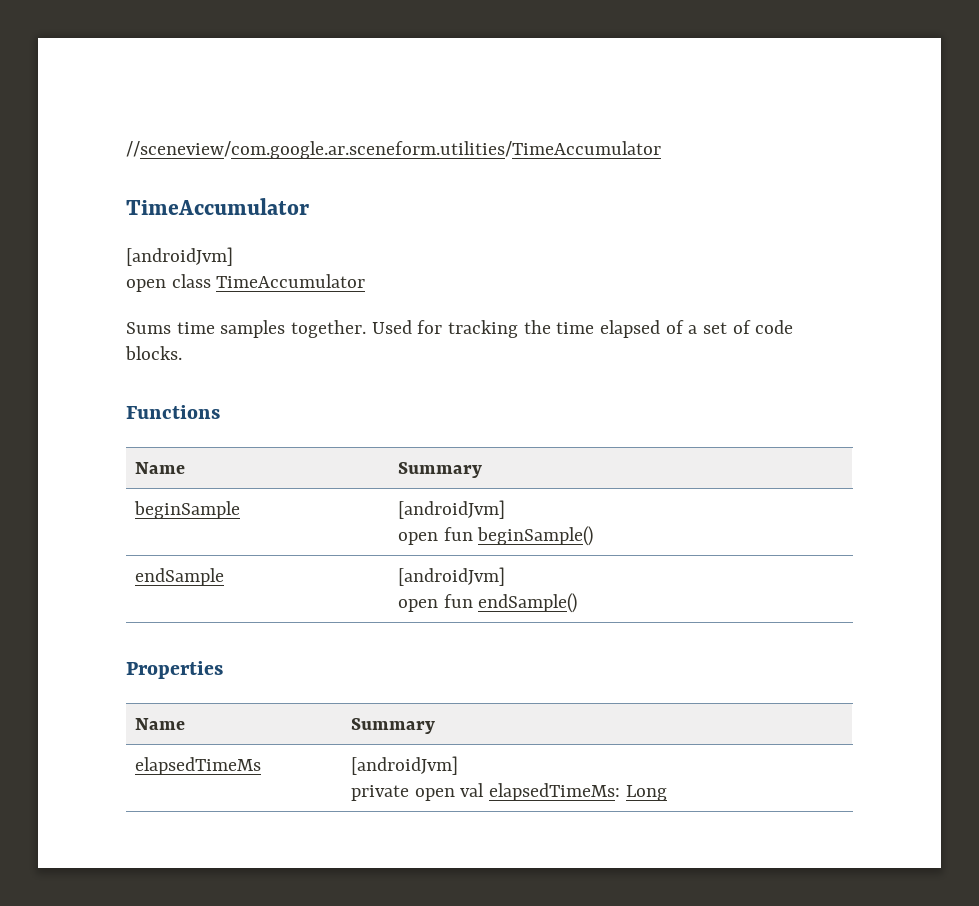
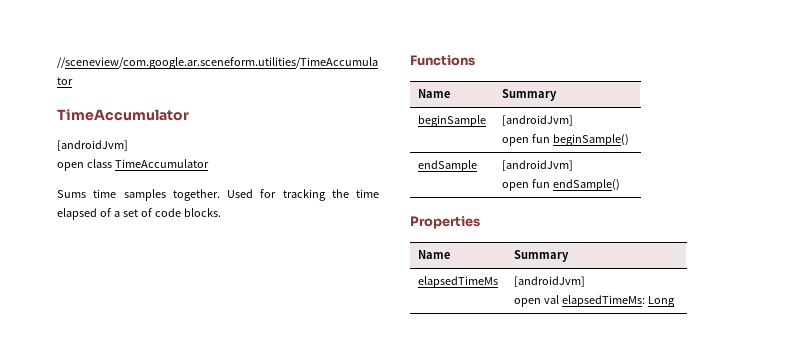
  elapsedTimeMs | [androidJvm]
- private open val elapsedTimeMs: Long
+ open val elapsedTimeMs: Long

